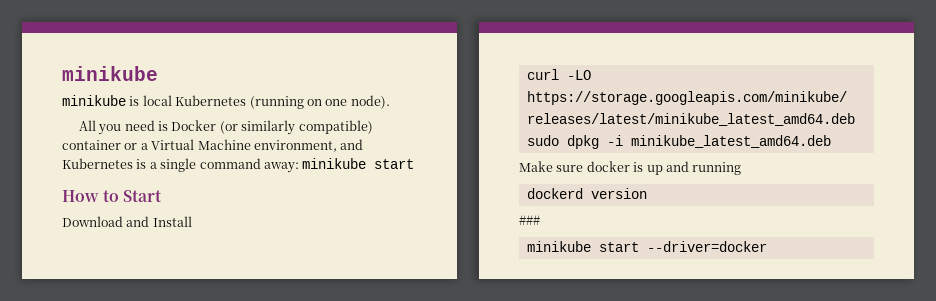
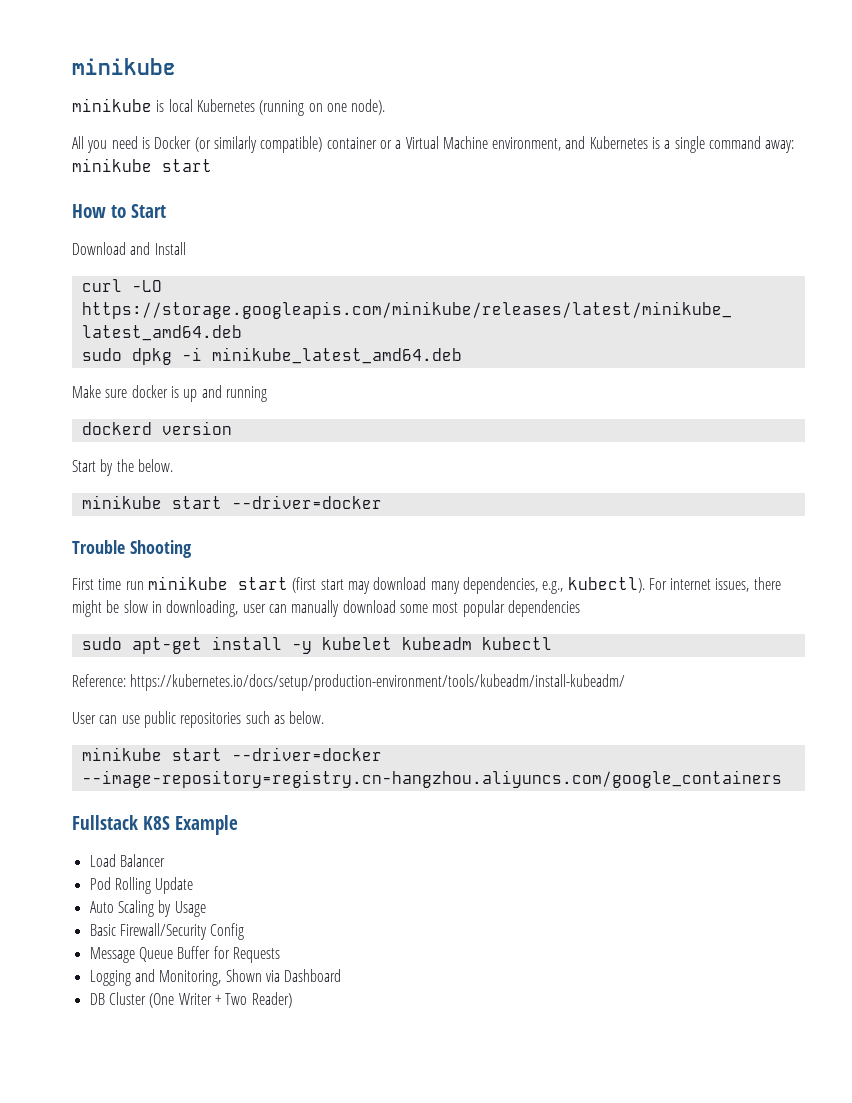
- ###
+ Start by the below.
  minikube start --driver=docker
+ Trouble Shooting
+ First time run minikube start (first start may download many dependencies, e.g., kubectl). For internet issues, there might be slow in downloading, user can manually download some most popular dependencies
+ sudo apt-get install -y kubelet kubeadm kubectl
+ Reference: https://kubernetes.io/docs/setup/production-environment/tools/kubeadm/install-kubeadm/
+ User can use public repositories such as below.
+ minikube start --driver=docker --image-repository=registry.cn-hangzhou.aliyuncs.com/google_containers
+ Fullstack K8S Example
+ Load Balancer
+ Pod Rolling Update
+ Auto Scaling by Usage
+ Basic Firewall/Security Config
+ Message Queue Buffer for Requests
+ Logging and Monitoring, Shown via Dashboard
+ DB Cluster (One Writer + Two Reader)

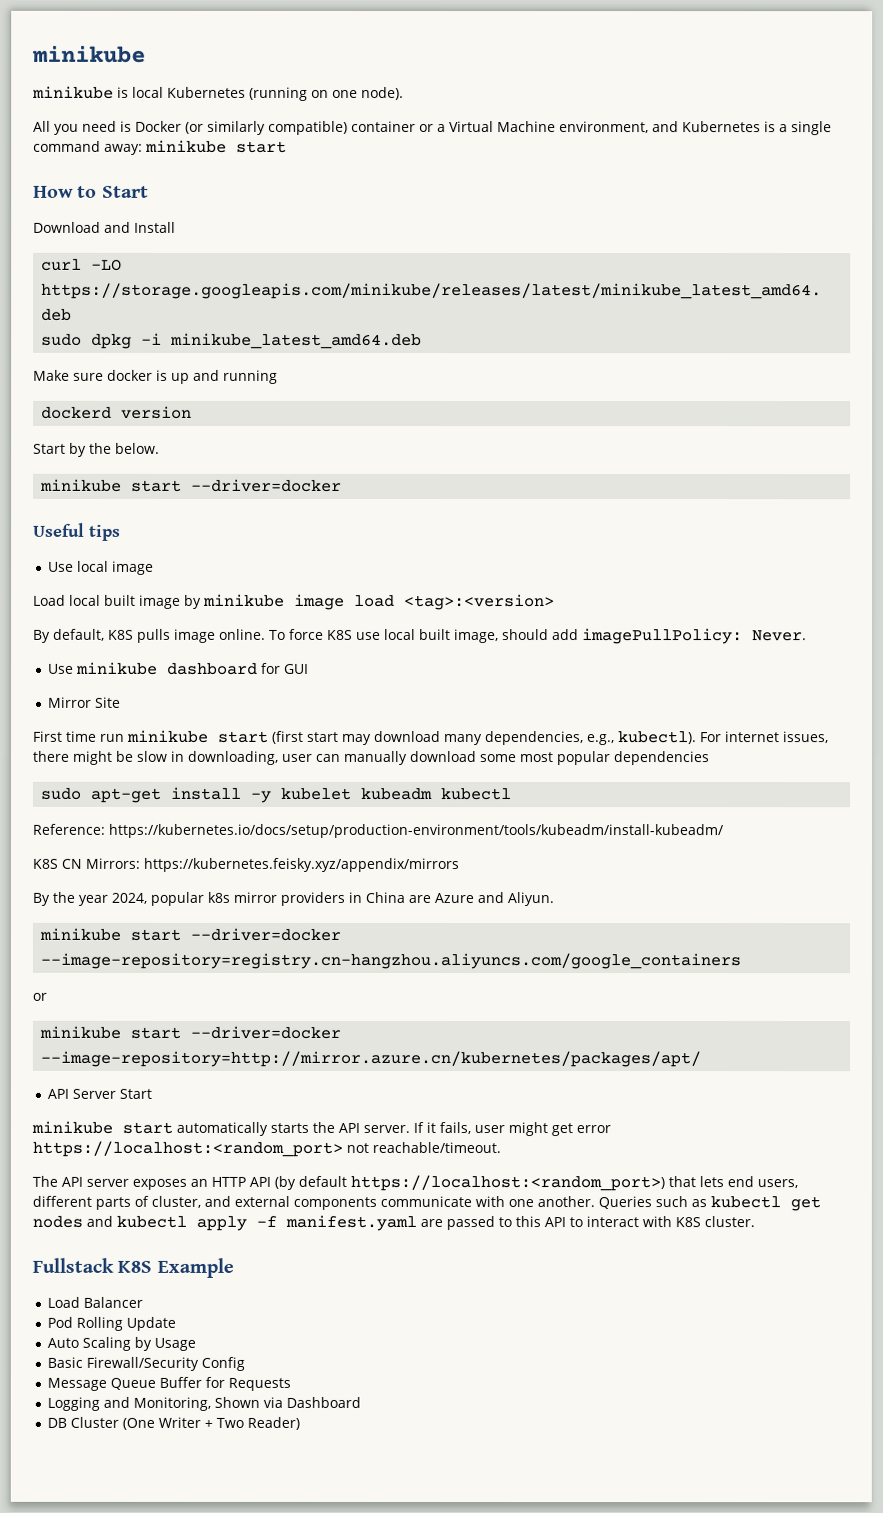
- Trouble Shooting
+ Useful tips
+ Use local image
+ Load local built image by minikube image load <tag>:<version>
+ By default, K8S pulls image online. To force K8S use local built image, should add imagePullPolicy: Never.
+ Use minikube dashboard for GUI
+ Mirror Site
- User can use public repositories such as below.
+ K8S CN Mirrors: https://kubernetes.feisky.xyz/appendix/mirrors
+ By the year 2024, popular k8s mirror providers in China are Azure and Aliyun.
  minikube start --driver=docker --image-repository=registry.cn-hangzhou.aliyuncs.com/google_containers
+ or
+ minikube start --driver=docker --image-repository=http://mirror.azure.cn/kubernetes/packages/apt/
+ API Server Start
+ minikube start automatically starts the API server. If it fails, user might get error https://localhost:<random_port> not reachable/timeout.
+ The API server exposes an HTTP API (by default https://localhost:<random_port>) that lets end users, different parts of cluster, and external components communicate with one another. Queries such as kubectl get nodes and kubectl apply -f manifest.yaml are passed to this API to interact with K8S cluster.

